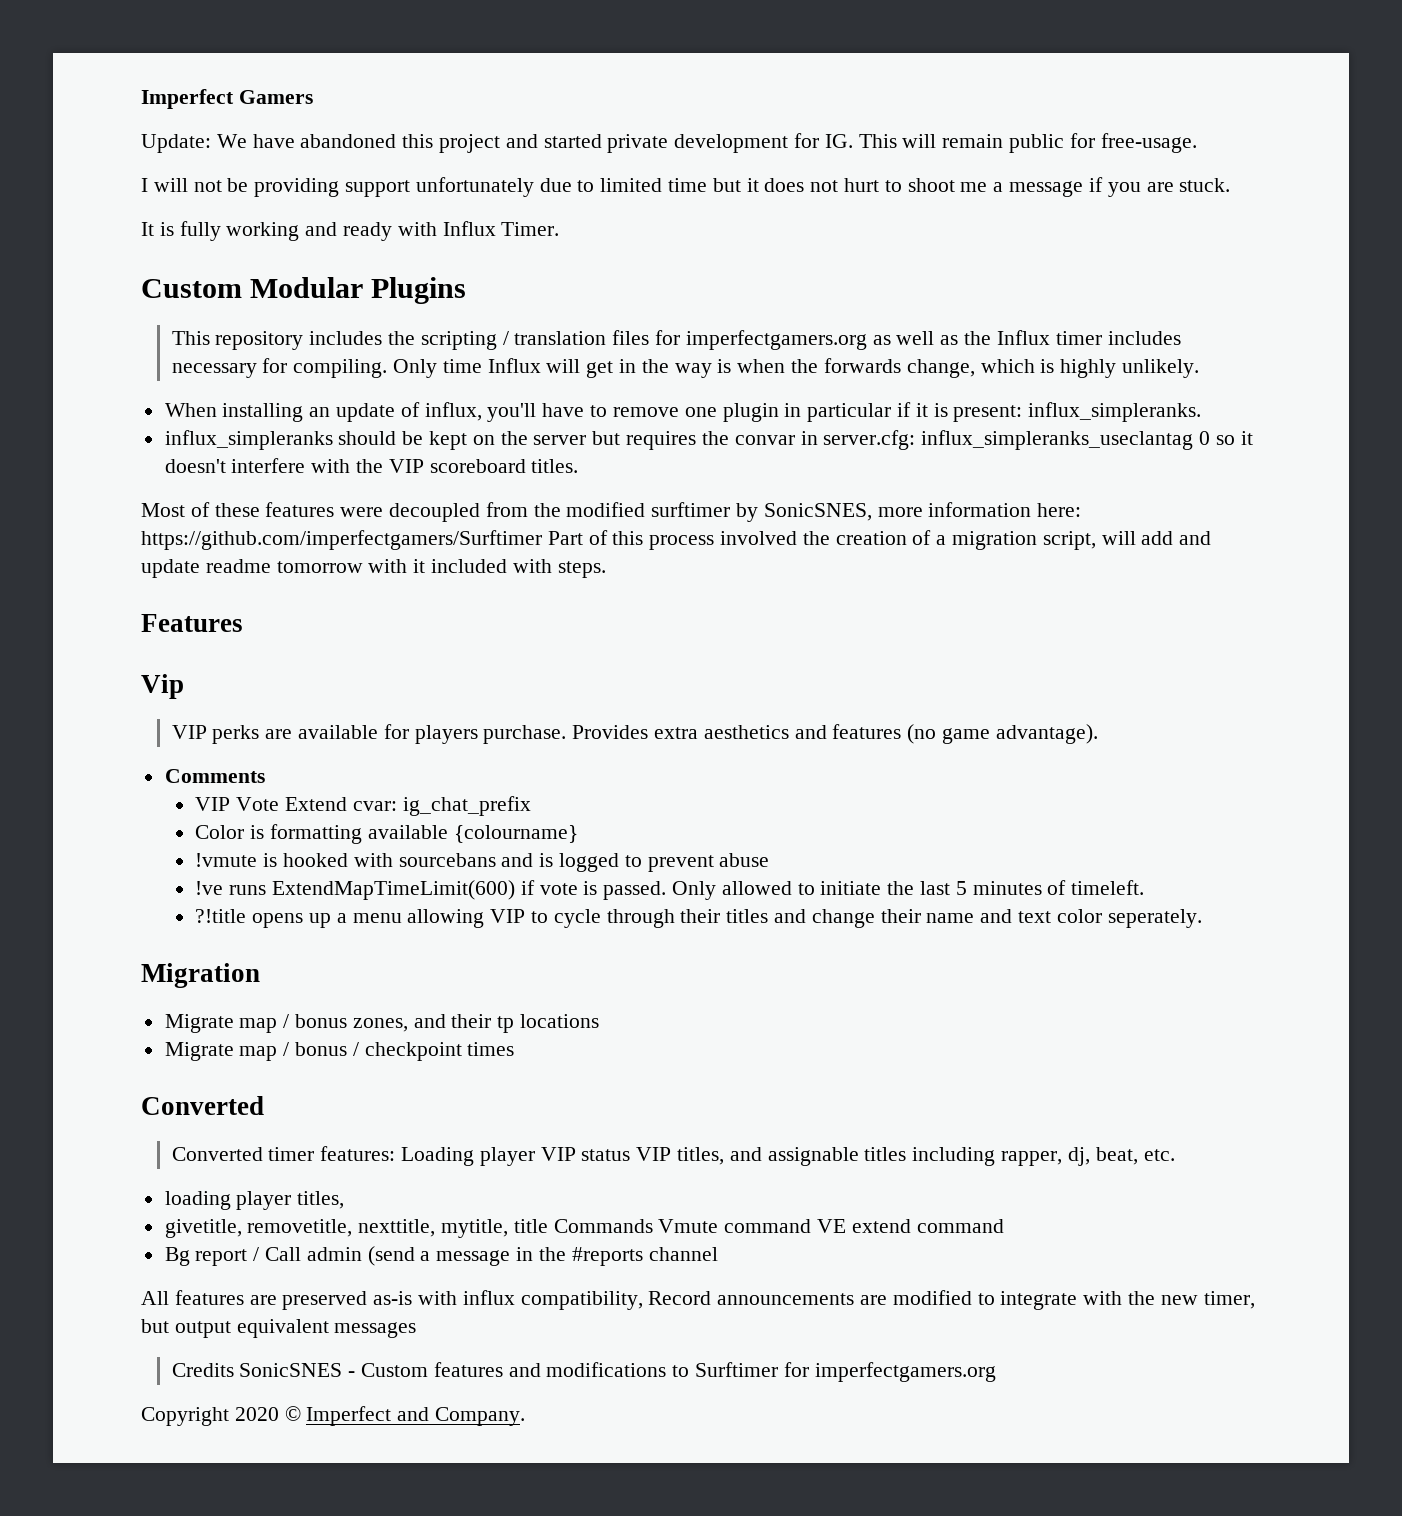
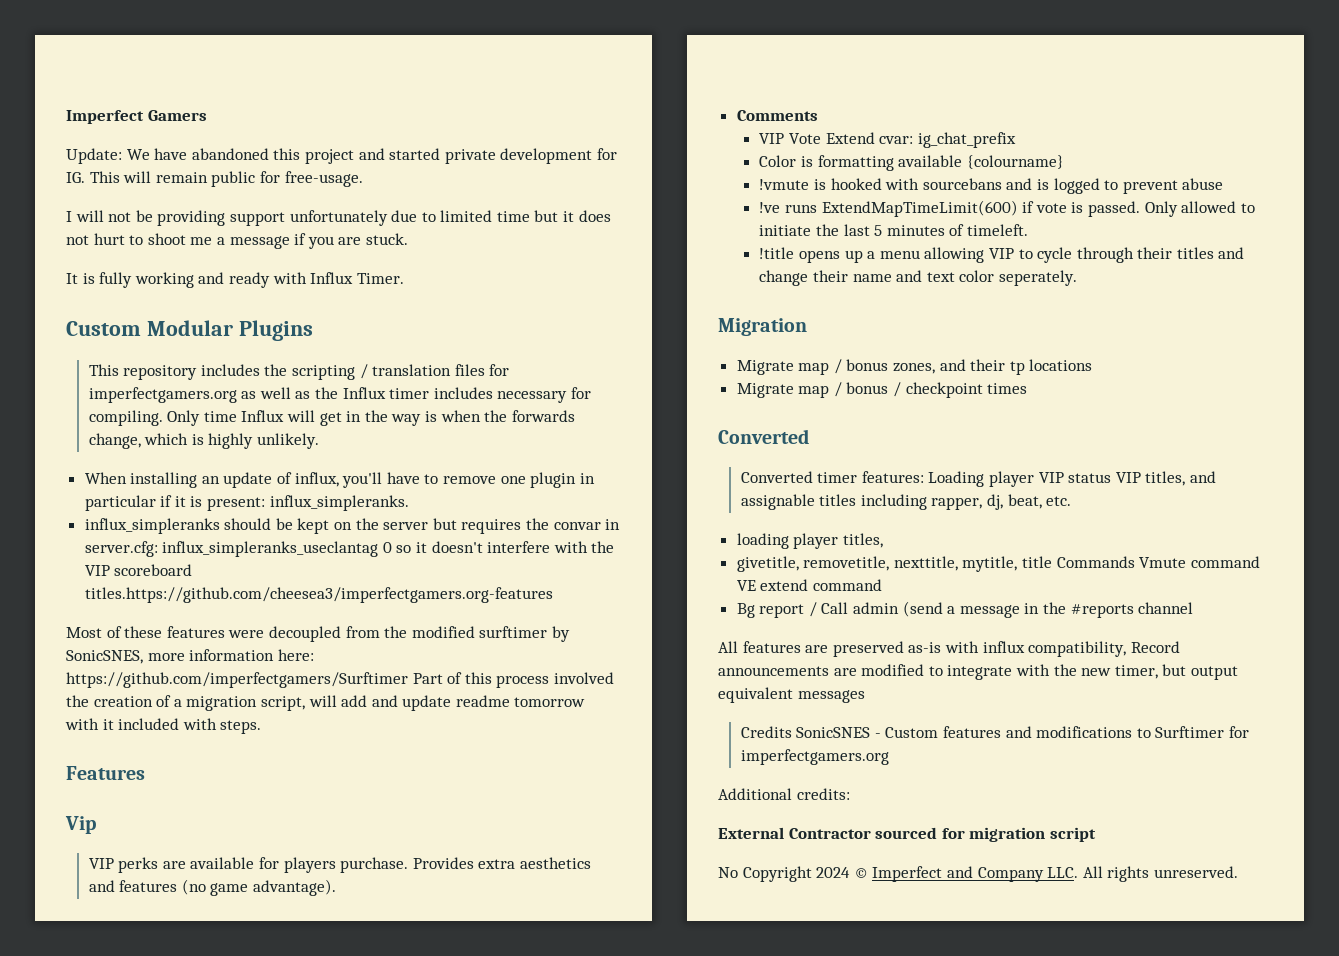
- influx_simpleranks should be kept on the server but requires the convar in server.cfg: influx_simpleranks_useclantag 0 so it doesn't interfere with the VIP scoreboard titles.
+ influx_simpleranks should be kept on the server but requires the convar in server.cfg: influx_simpleranks_useclantag 0 so it doesn't interfere with the VIP scoreboard titles.https://github.com/cheesea3/imperfectgamers.org-features
- ?!title opens up a menu allowing VIP to cycle through their titles and change their name and text color seperately.
+ !title opens up a menu allowing VIP to cycle through their titles and change their name and text color seperately.
- Copyright 2020 © Imperfect and Company.
+ Additional credits:
+ External Contractor sourced for migration script
+ No Copyright 2024 © Imperfect and Company LLC. All rights unreserved.

